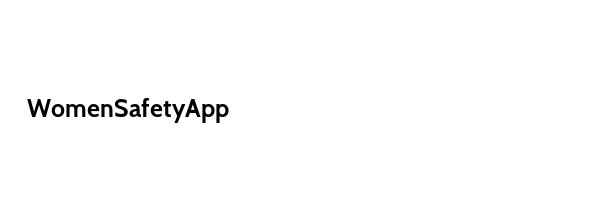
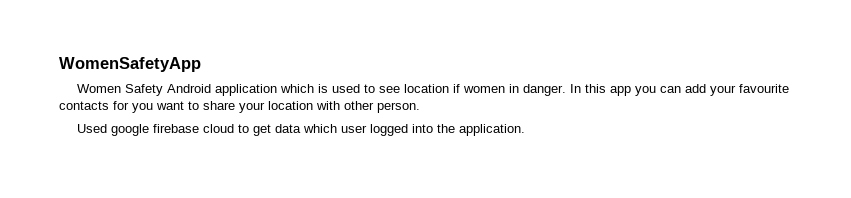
+ Women Safety Android application which is used to see location if women in danger. In this app you can add your favourite contacts for you want to share your location with other person.
+ Used google firebase cloud to get data which user logged into the application.

